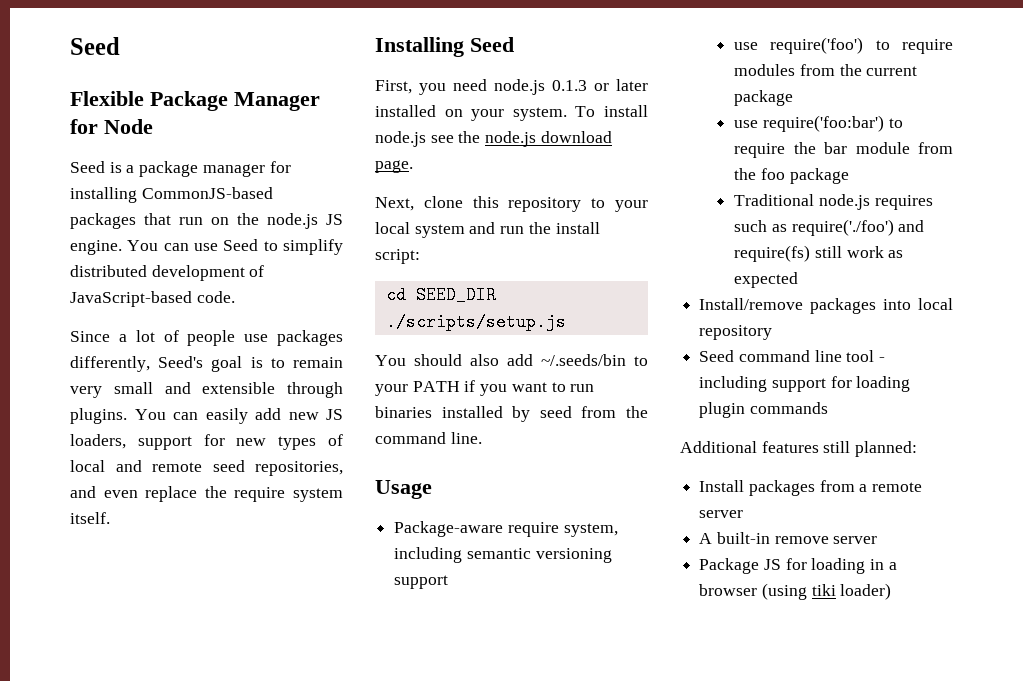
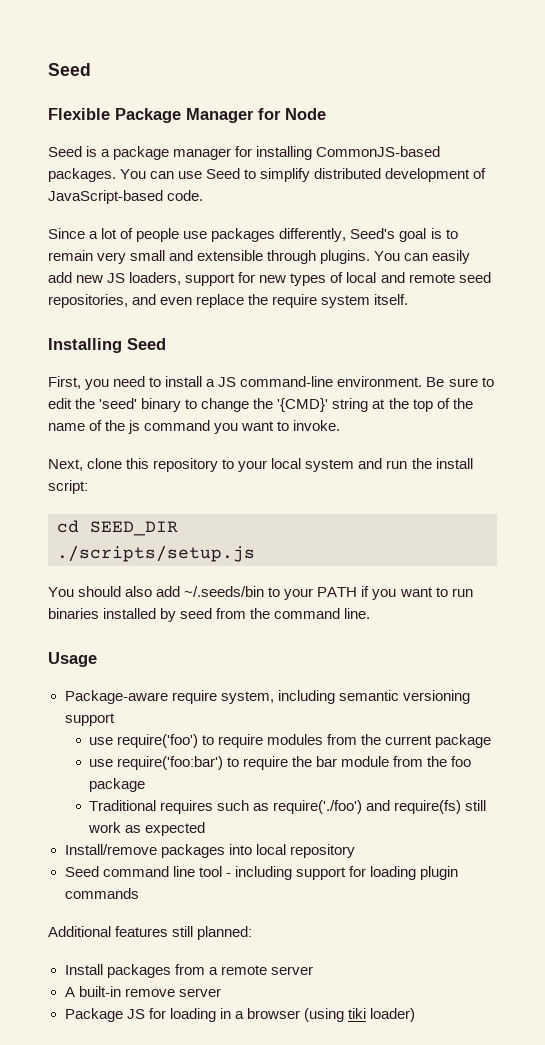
- Seed is a package manager for installing CommonJS-based packages that run on the node.js JS engine.
+ Seed is a package manager for installing CommonJS-based packages.
- First, you need node.js 0.1.3 or later installed on your system. To install node.js see the node.js download page.
+ First, you need to install a JS command-line environment. Be sure to edit the 'seed' binary to change the '{CMD}' string at the top of the name of the js command you want to invoke.
- Traditional node.js requires such as require('./foo') and require(fs) still work as expected
+ Traditional requires such as require('./foo') and require(fs) still work as expected

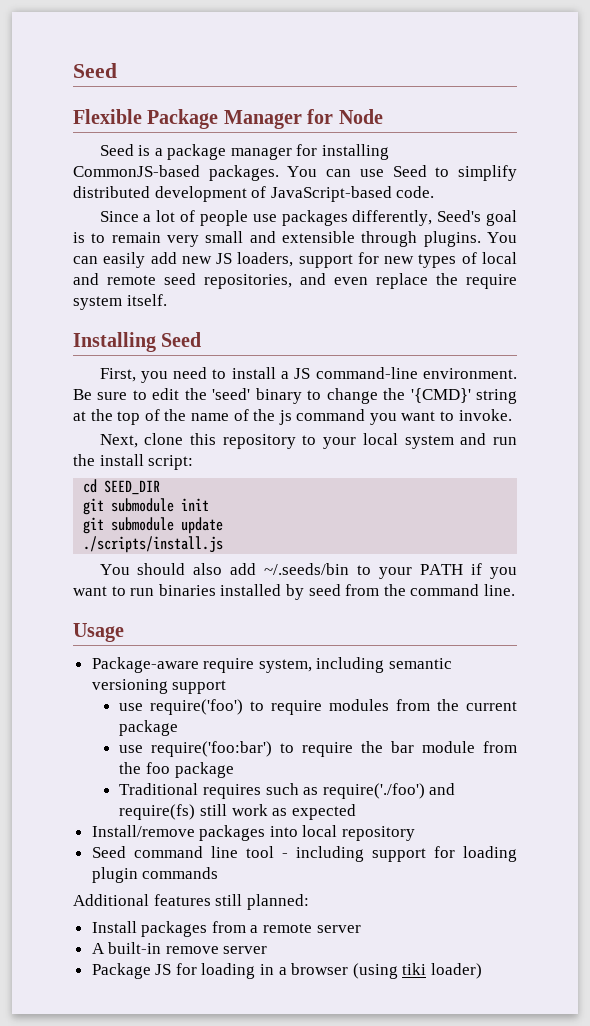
- ./scripts/setup.js
+ git submodule init
+ git submodule update
+ ./scripts/install.js

